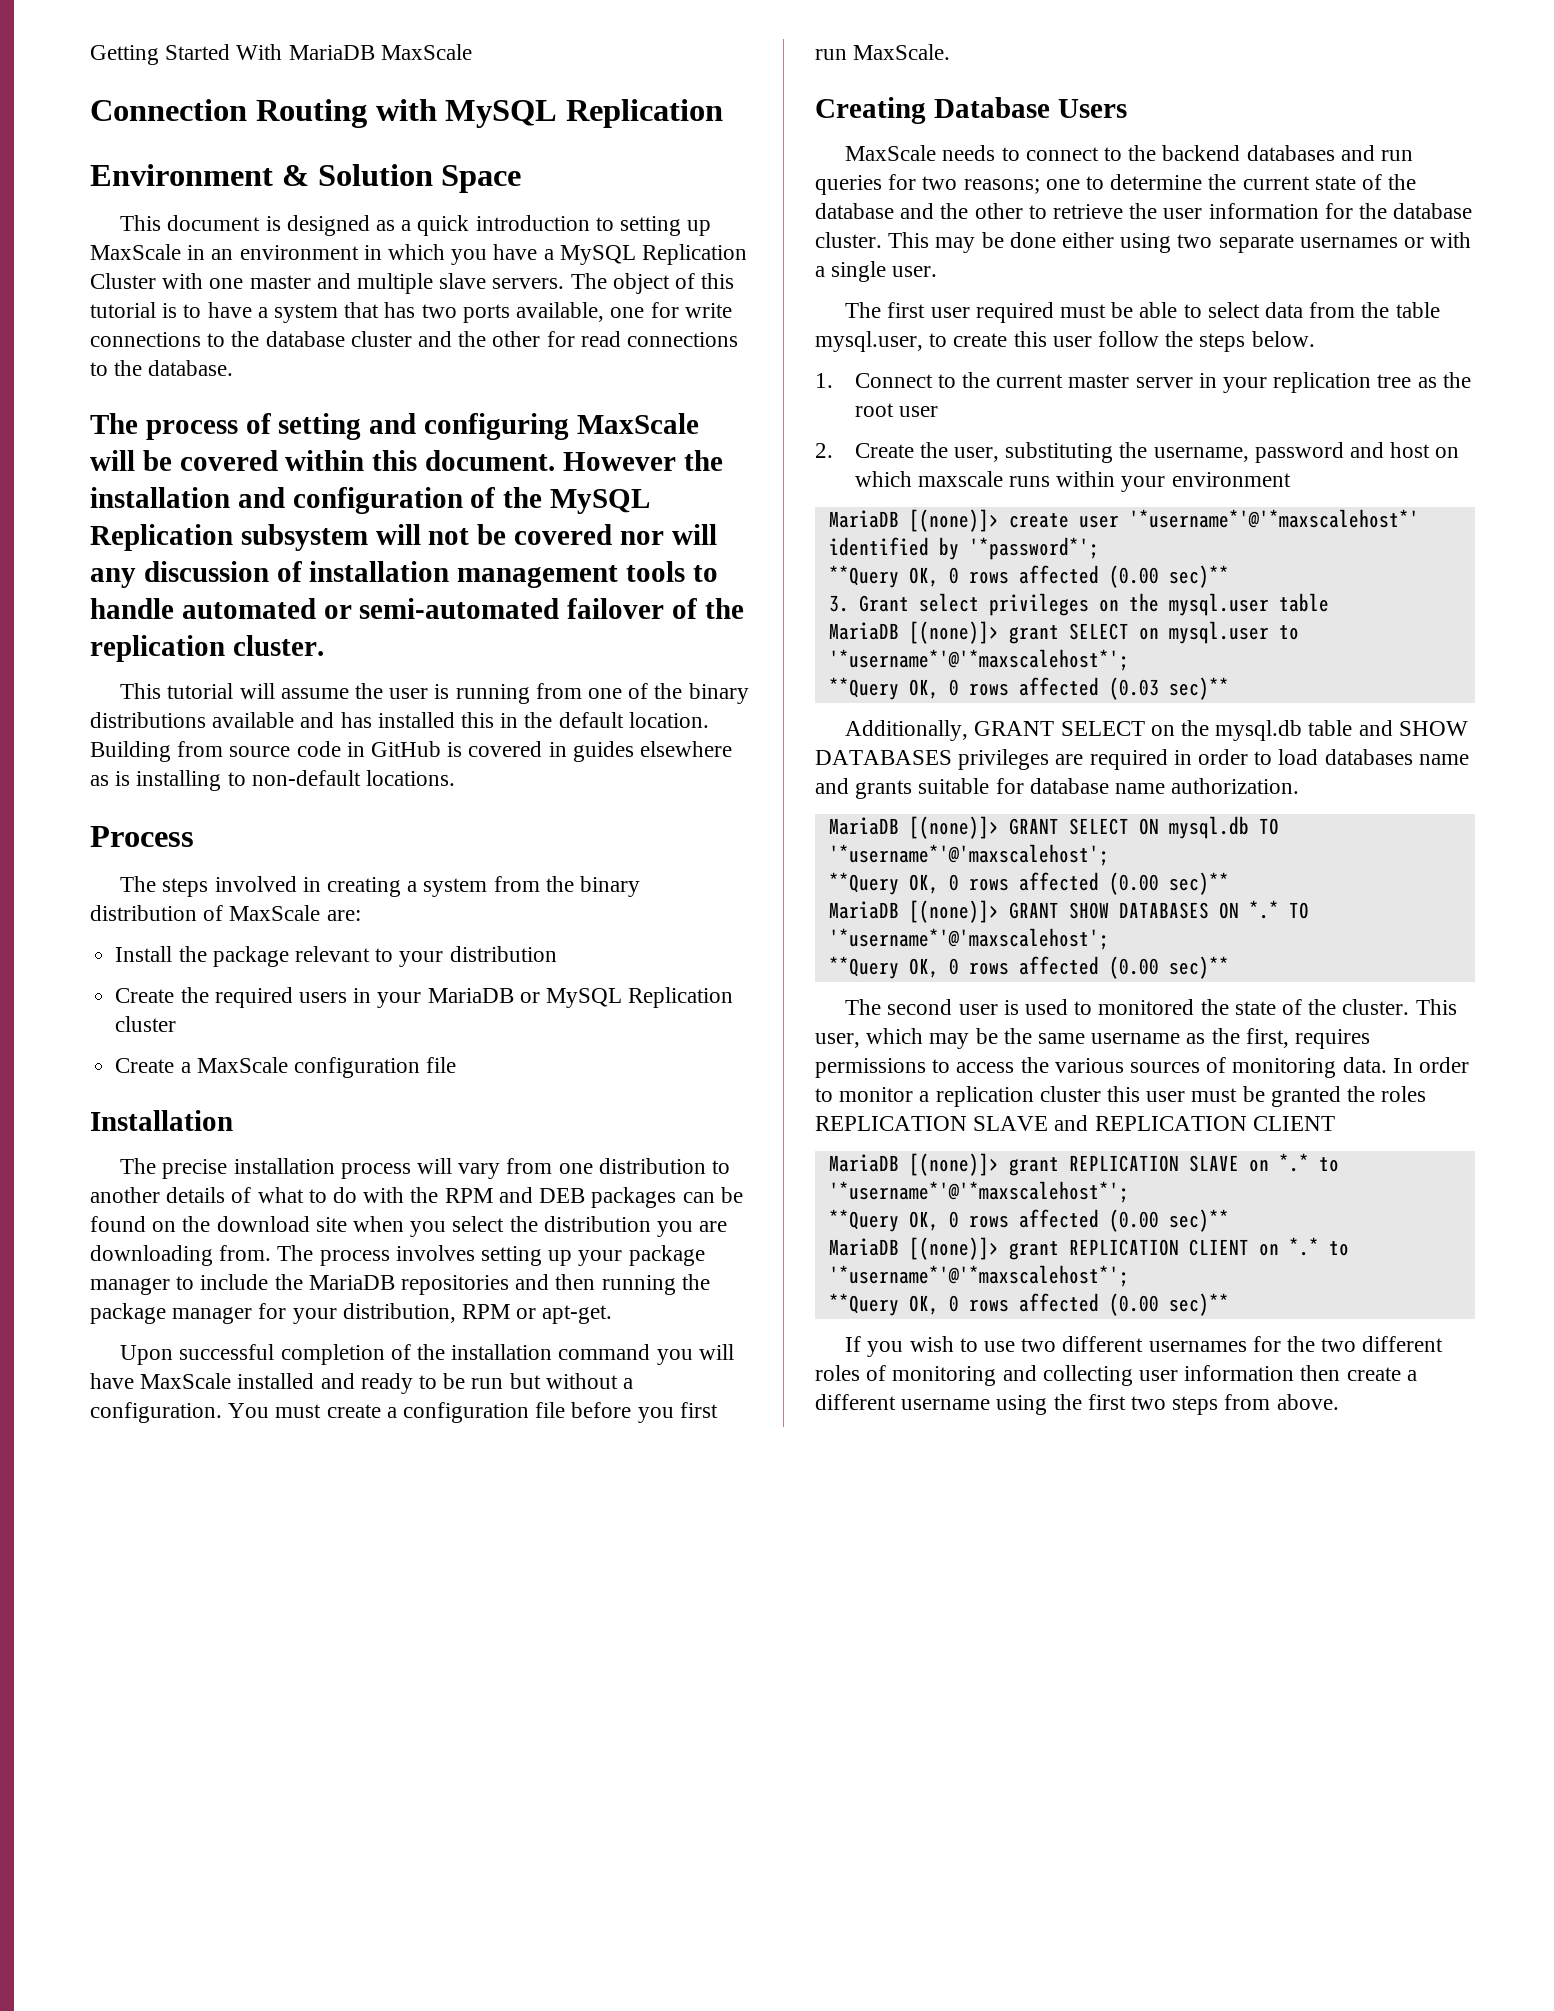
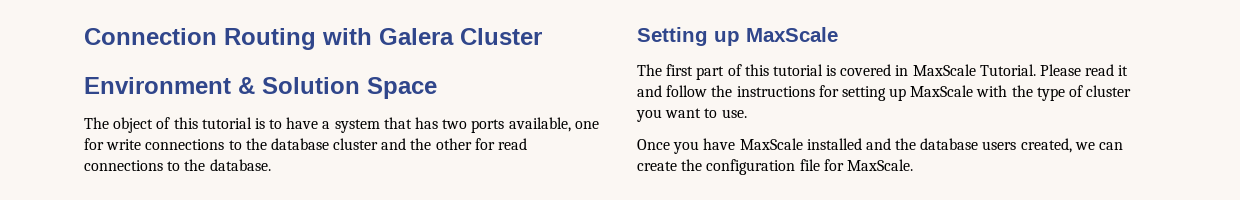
- Getting Started With MariaDB MaxScale
- Connection Routing with MySQL Replication
+ Connection Routing with Galera Cluster
- This document is designed as a quick introduction to setting up MaxScale in an environment in which you have a MySQL Replication Cluster with one master and multiple slave servers.
- The process of setting and configuring MaxScale will be covered within this document. However the installation and configuration of the MySQL Replication subsystem will not be covered nor will any discussion of installation management tools to handle automated or semi-automated failover of the replication cluster.
- This tutorial will assume the user is running from one of the binary distributions available and has installed this in the default location. Building from source code in GitHub is covered in guides elsewhere as is installing to non-default locations.
- Process
- The steps involved in creating a system from the binary distribution of MaxScale are:
- Install the package relevant to your distribution
- Create the required users in your MariaDB or MySQL Replication cluster
- Create a MaxScale configuration file
- Installation
- The precise installation process will vary from one distribution to another details of what to do with the RPM and DEB packages can be found on the download site when you select the distribution you are downloading from. The process involves setting up your package manager to include the MariaDB repositories and then running the package manager for your distribution, RPM or apt-get.
- Upon successful completion of the installation command you will have MaxScale installed and ready to be run but without a configuration. You must create a configuration file before you first run MaxScale.
- Creating Database Users
- MaxScale needs to connect to the backend databases and run queries for two reasons; one to determine the current state of the database and the other to retrieve the user information for the database cluster. This may be done either using two separate usernames or with a single user.
- The first user required must be able to select data from the table mysql.user, to create this user follow the steps below.
- 1. Connect to the current master server in your replication tree as the root user
- 2. Create the user, substituting the username, password and host on which maxscale runs within your environment
- MariaDB [(none)]> create user '*username*'@'*maxscalehost*' identified by '*password*';
- **Query OK, 0 rows affected (0.00 sec)**
- 3. Grant select privileges on the mysql.user table
- MariaDB [(none)]> grant SELECT on mysql.user to '*username*'@'*maxscalehost*';
- **Query OK, 0 rows affected (0.03 sec)**
- Additionally, GRANT SELECT on the mysql.db table and SHOW DATABASES privileges are required in order to load databases name and grants suitable for database name authorization.
- MariaDB [(none)]> GRANT SELECT ON mysql.db TO '*username*'@'maxscalehost';
- **Query OK, 0 rows affected (0.00 sec)**
- MariaDB [(none)]> GRANT SHOW DATABASES ON *.* TO '*username*'@'maxscalehost';
- **Query OK, 0 rows affected (0.00 sec)**
- The second user is used to monitored the state of the cluster. This user, which may be the same username as the first, requires permissions to access the various sources of monitoring data. In order to monitor a replication cluster this user must be granted the roles REPLICATION SLAVE and REPLICATION CLIENT
- MariaDB [(none)]> grant REPLICATION SLAVE on *.* to '*username*'@'*maxscalehost*';
- **Query OK, 0 rows affected (0.00 sec)**
- MariaDB [(none)]> grant REPLICATION CLIENT on *.* to '*username*'@'*maxscalehost*';
- **Query OK, 0 rows affected (0.00 sec)**
- If you wish to use two different usernames for the two different roles of monitoring and collecting user information then create a different username using the first two steps from above.
+ Setting up MaxScale
+ The first part of this tutorial is covered in MaxScale Tutorial. Please read it and follow the instructions for setting up MaxScale with the type of cluster you want to use.
+ Once you have MaxScale installed and the database users created, we can create the configuration file for MaxScale.

